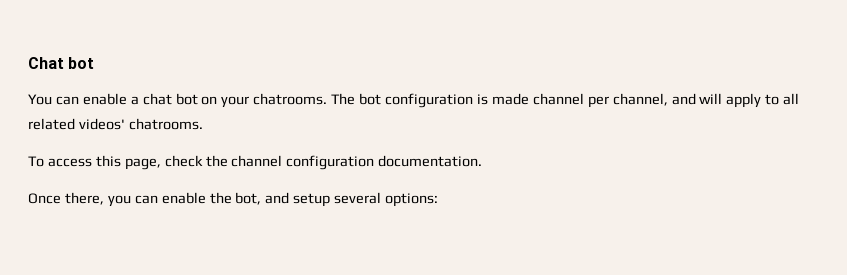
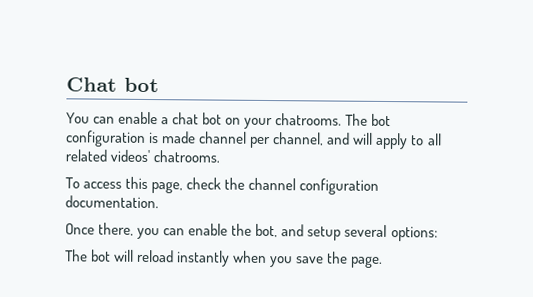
+ The bot will reload instantly when you save the page.

